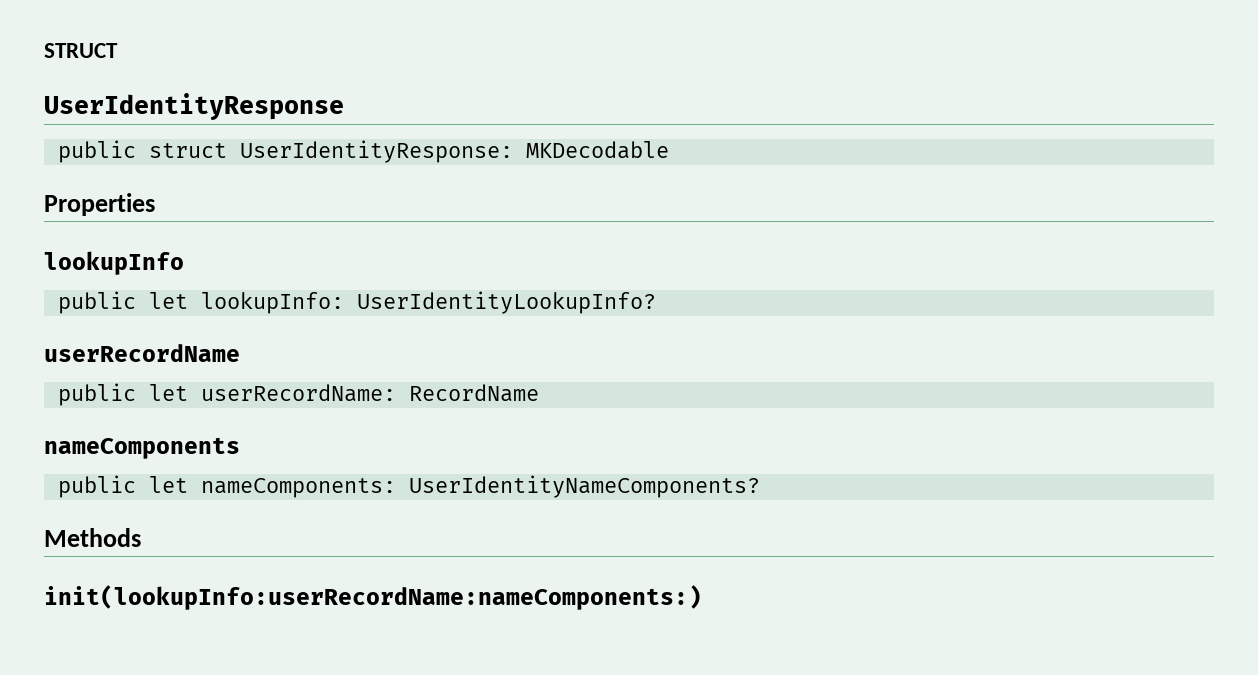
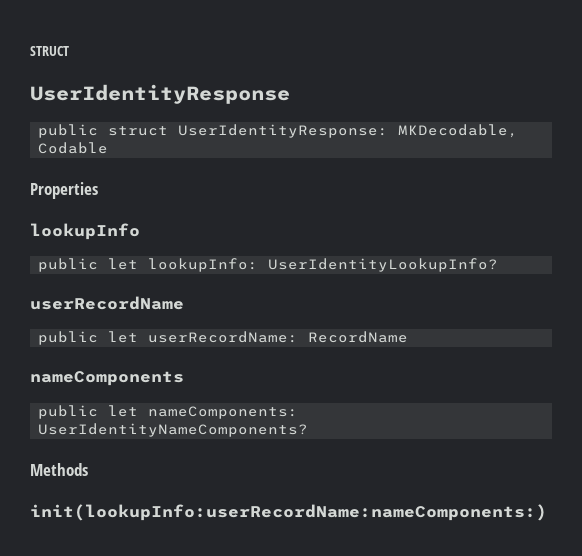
- public struct UserIdentityResponse: MKDecodable
+ public struct UserIdentityResponse: MKDecodable, Codable

